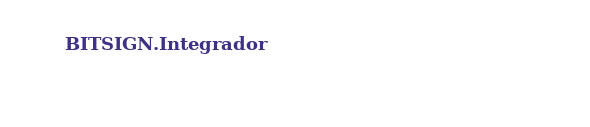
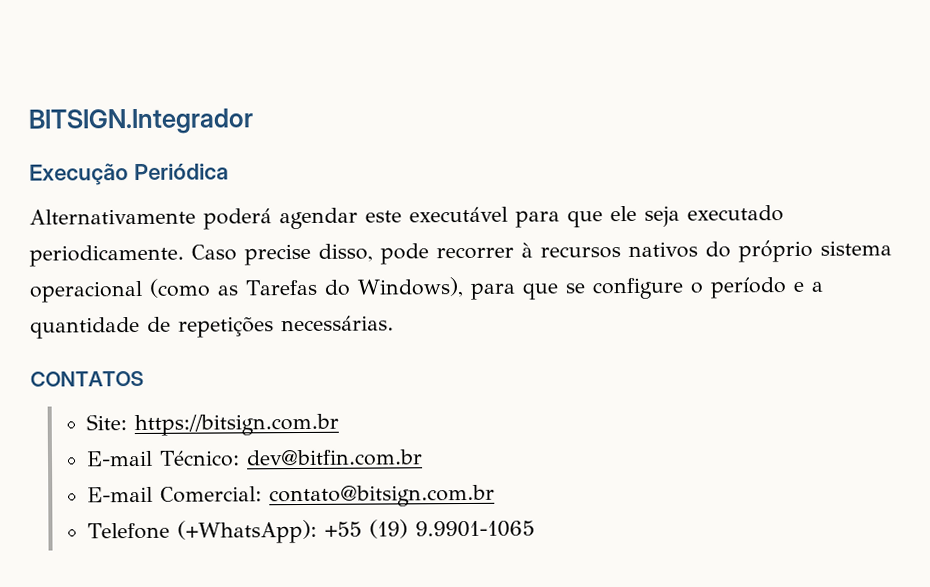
+ Execução Periódica
+ Alternativamente poderá agendar este executável para que ele seja executado periodicamente. Caso precise disso, pode recorrer à recursos nativos do próprio sistema operacional (como as Tarefas do Windows), para que se configure o período e a quantidade de repetições necessárias.
+ CONTATOS
+ Site: https://bitsign.com.br
+ E-mail Técnico: dev@bitfin.com.br
+ E-mail Comercial: contato@bitsign.com.br
+ Telefone (+WhatsApp): +55 (19) 9.9901-1065

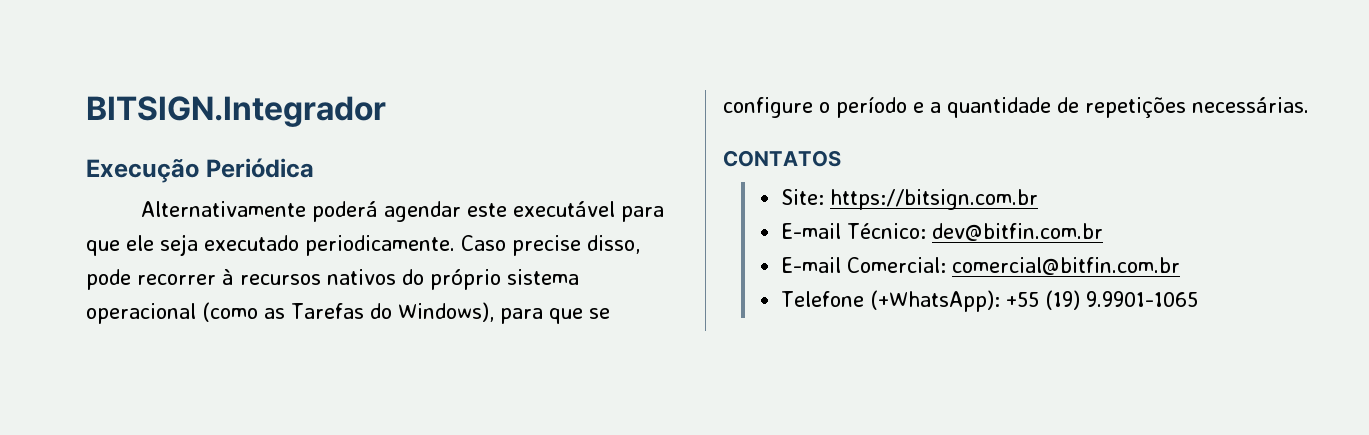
- E-mail Comercial: contato@bitsign.com.br
+ E-mail Comercial: comercial@bitfin.com.br

